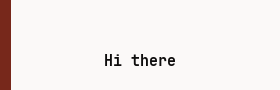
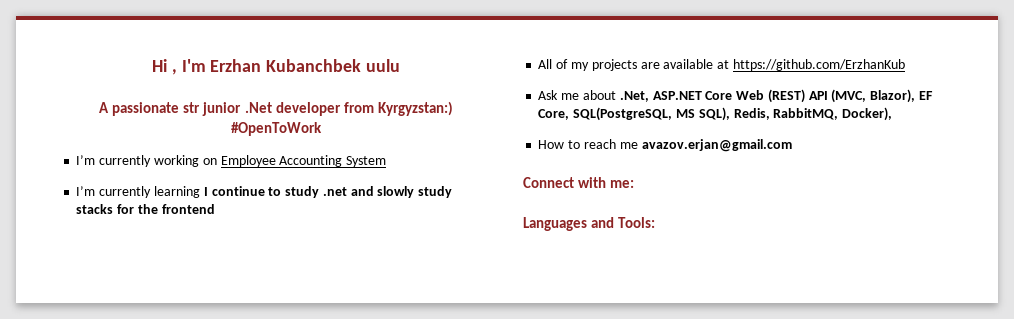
- Hi there
+ Hi , I'm Erzhan Kubanchbek uulu
+ A passionate str junior .Net developer from Kyrgyzstan:) #OpenToWork
+ I’m currently working on Employee Accounting System
+ I’m currently learning I continue to study .net and slowly study stacks for the frontend
+ All of my projects are available at https://github.com/ErzhanKub
+ Ask me about .Net, ASP.NET Core Web (REST) API (MVC, Blazor), EF Core, SQL(PostgreSQL, MS SQL), Redis, RabbitMQ, Docker),
+ How to reach me avazov.erjan@gmail.com
+ Connect with me:
+ Languages and Tools:

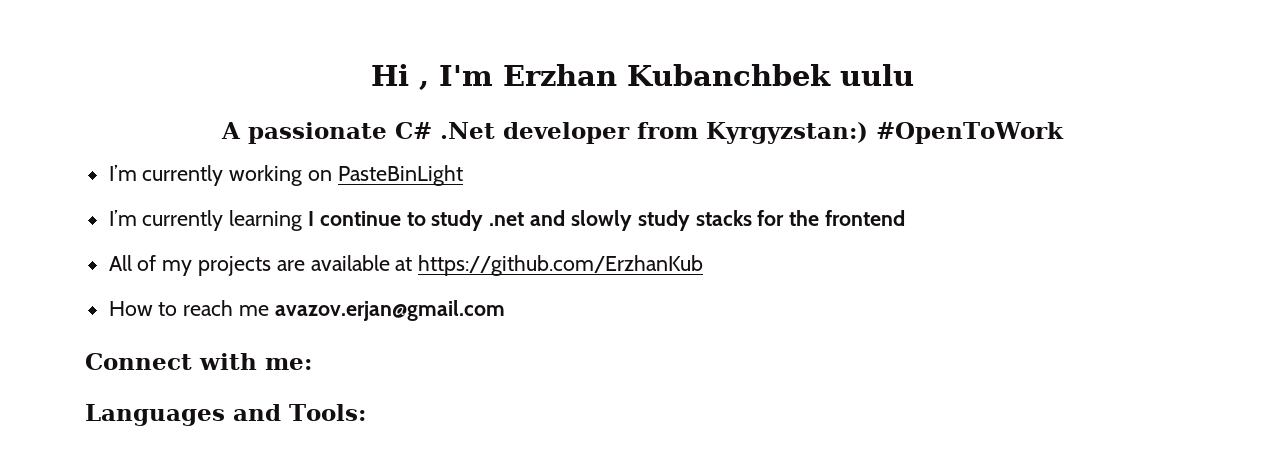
- A passionate str junior .Net developer from Kyrgyzstan:) #OpenToWork
+ A passionate C# .Net developer from Kyrgyzstan:) #OpenToWork
- I’m currently working on Employee Accounting System
+ I’m currently working on PasteBinLight
- Ask me about .Net, ASP.NET Core Web (REST) API (MVC, Blazor), EF Core, SQL(PostgreSQL, MS SQL), Redis, RabbitMQ, Docker),

